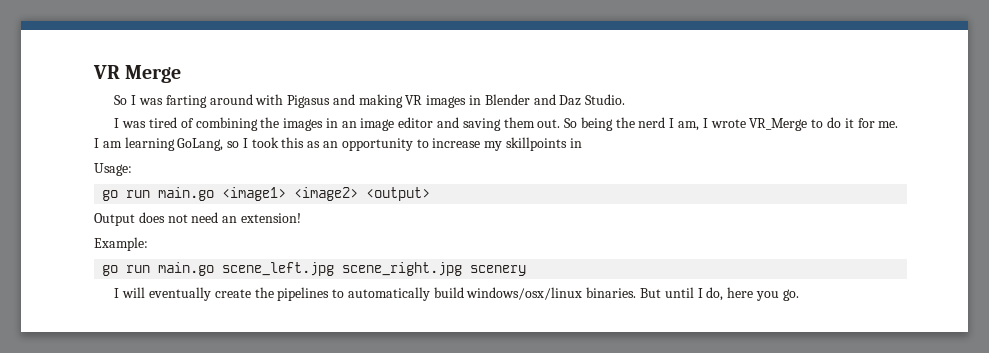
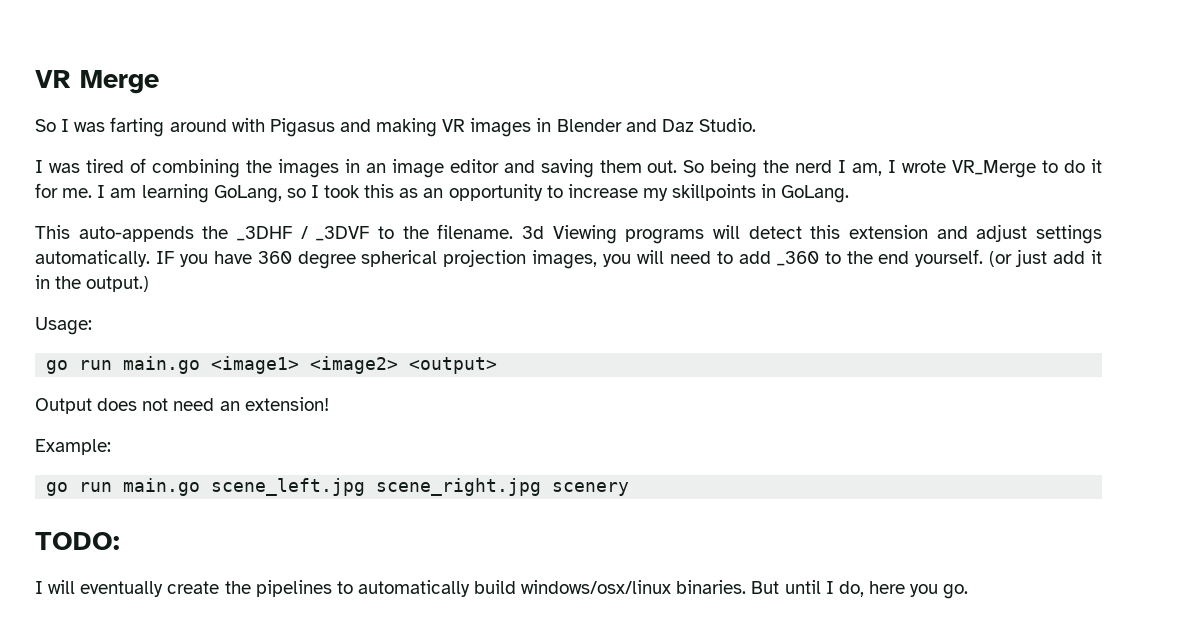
- I am learning GoLang, so I took this as an opportunity to increase my skillpoints in
+ I am learning GoLang, so I took this as an opportunity to increase my skillpoints in GoLang.
+ This auto-appends the _3DHF / _3DVF to the filename. 3d Viewing programs will detect this extension and adjust settings automatically. IF you have 360 degree spherical projection images, you will need to add _360 to the end yourself. (or just add it in the output.)
+ TODO:

